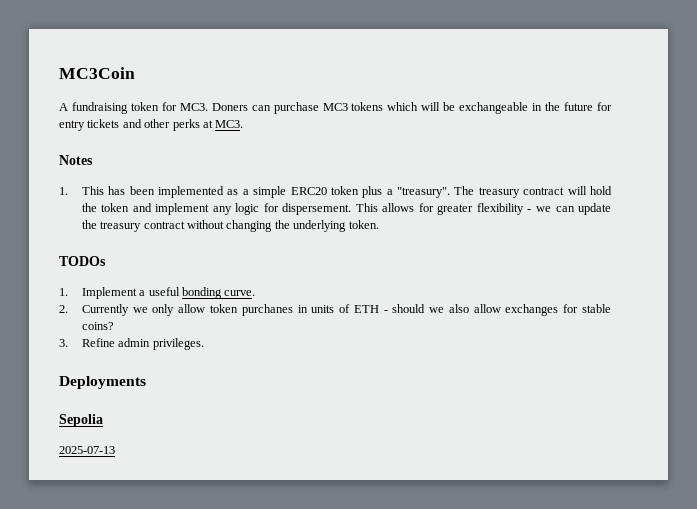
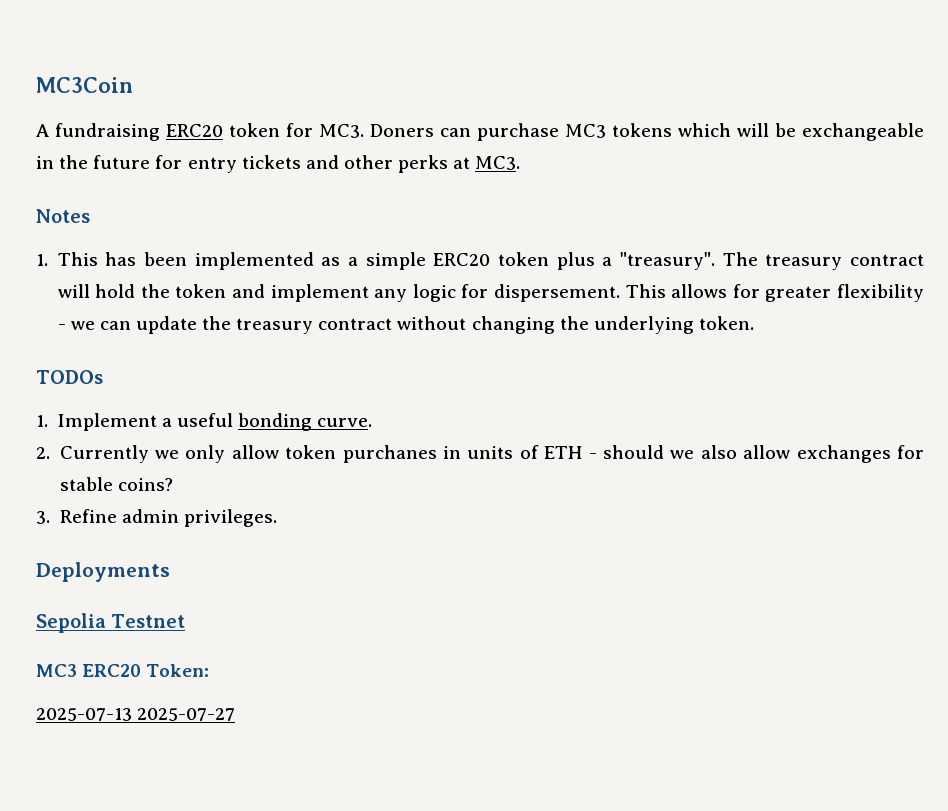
- A fundraising token for MC3. Doners can purchase MC3 tokens which will be exchangeable in the future for entry tickets and other perks at MC3.
+ A fundraising ERC20 token for MC3. Doners can purchase MC3 tokens which will be exchangeable in the future for entry tickets and other perks at MC3.
- Sepolia
+ Sepolia Testnet
+ MC3 ERC20 Token:
- 2025-07-13
+ 2025-07-13 2025-07-27

